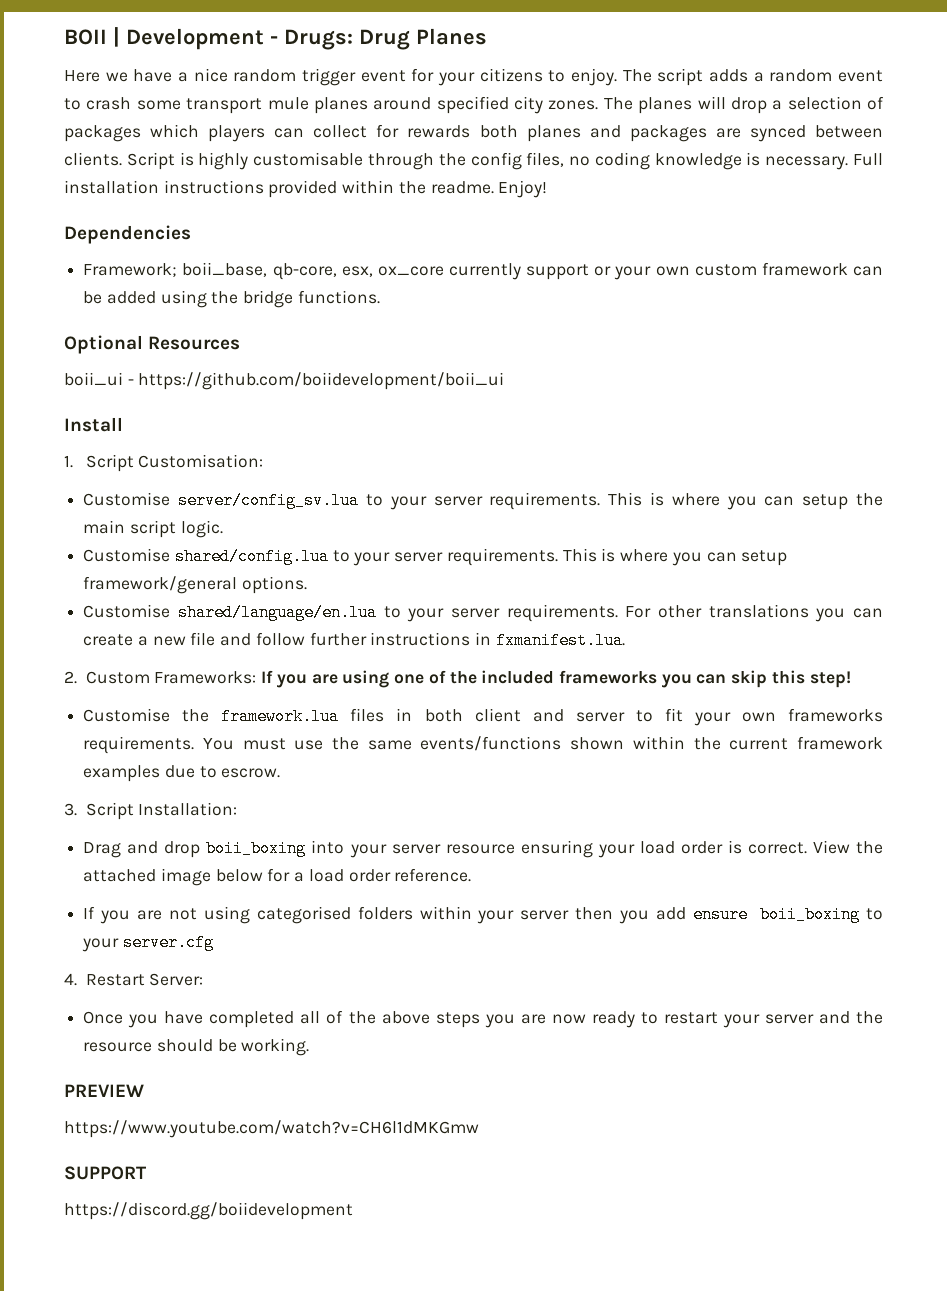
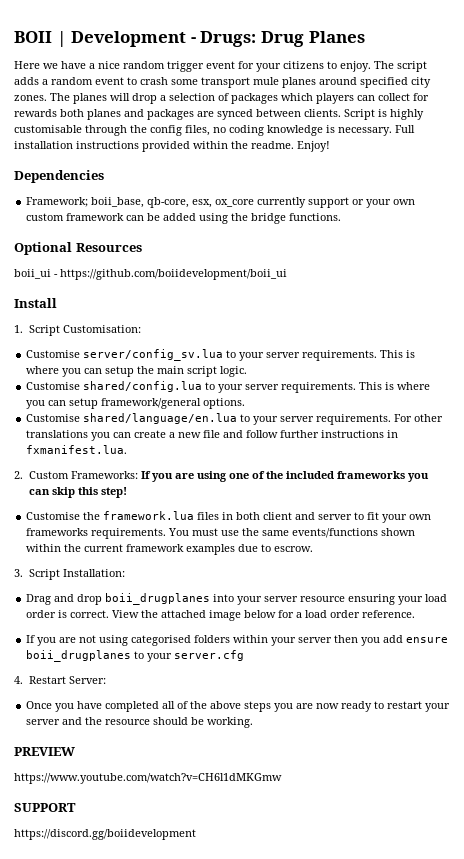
- Drag and drop boii_boxing into your server resource ensuring your load order is correct.
+ Drag and drop boii_drugplanes into your server resource ensuring your load order is correct.
- If you are not using categorised folders within your server then you add ensure boii_boxing to your server.cfg
+ If you are not using categorised folders within your server then you add ensure boii_drugplanes to your server.cfg

